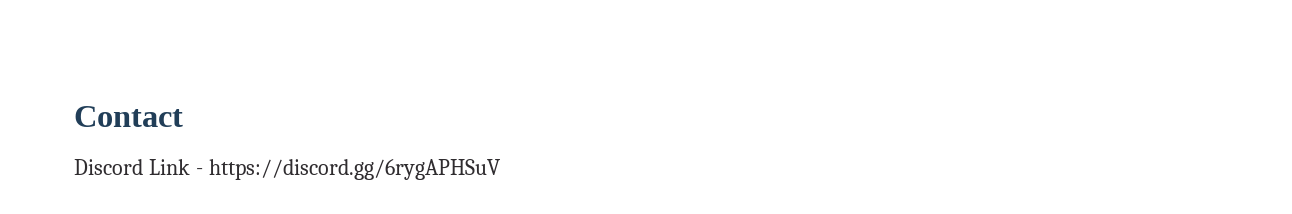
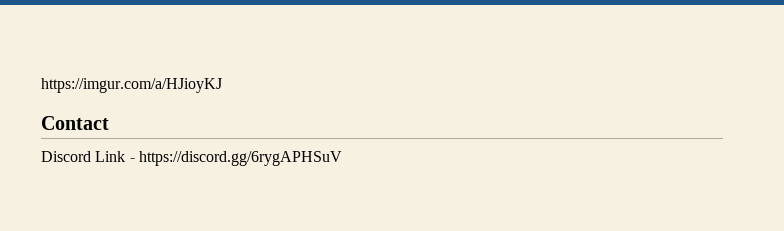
+ https://imgur.com/a/HJioyKJ

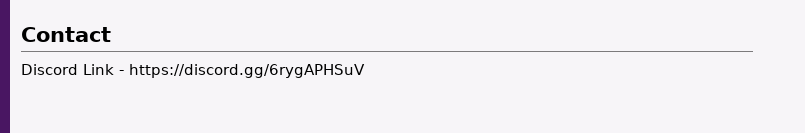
- https://imgur.com/a/HJioyKJ

